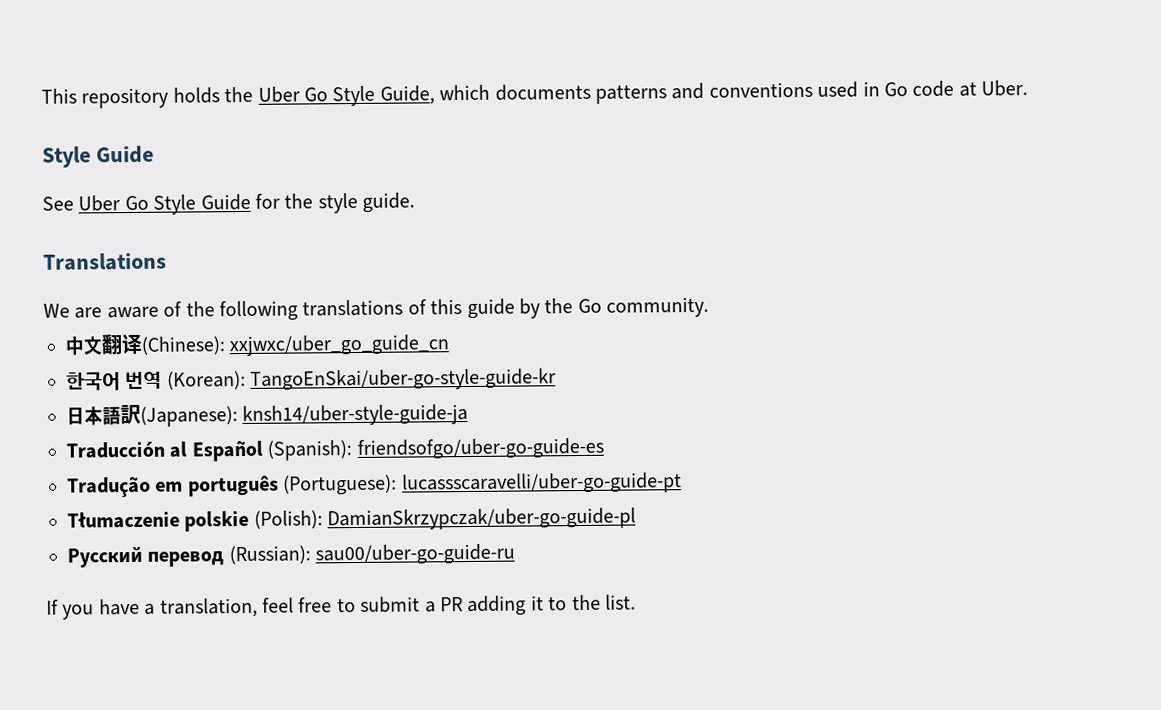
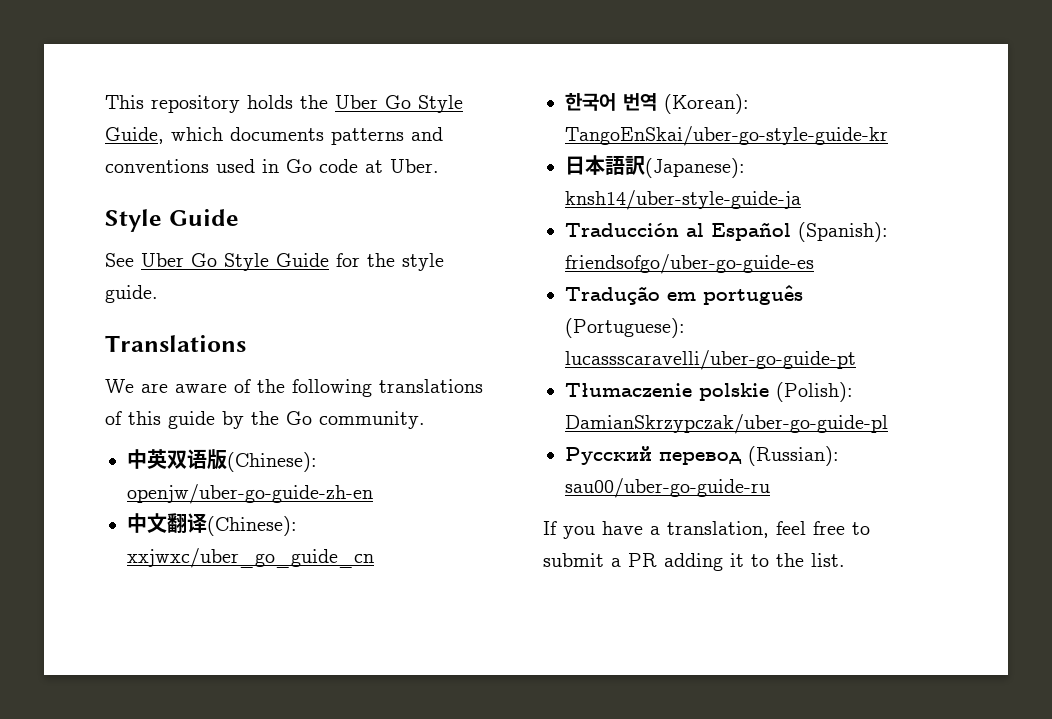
+ 中英双语版(Chinese): openjw/uber-go-guide-zh-en

